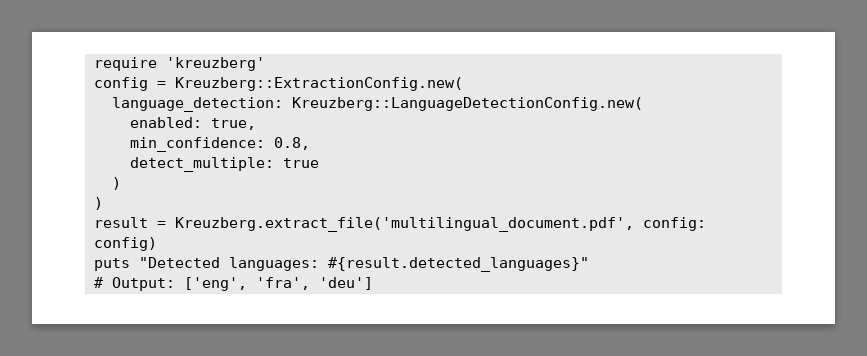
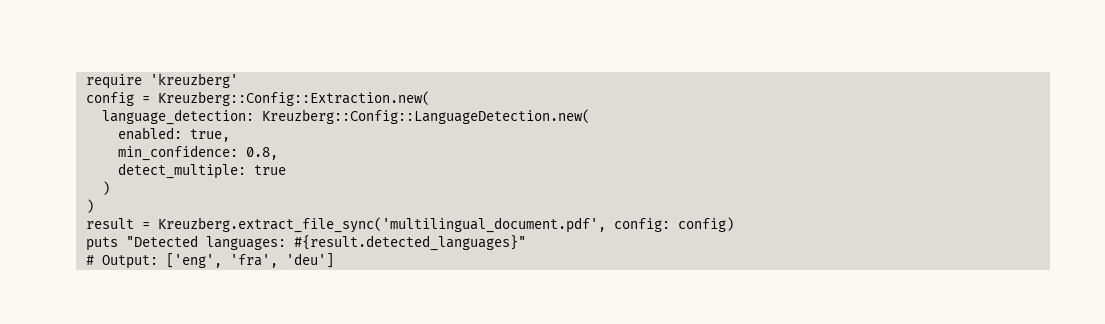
- config = Kreuzberg::ExtractionConfig.new(
+ config = Kreuzberg::Config::Extraction.new(
- language_detection: Kreuzberg::LanguageDetectionConfig.new(
+ language_detection: Kreuzberg::Config::LanguageDetection.new(
- result = Kreuzberg.extract_file('multilingual_document.pdf', config: config)
+ result = Kreuzberg.extract_file_sync('multilingual_document.pdf', config: config)

